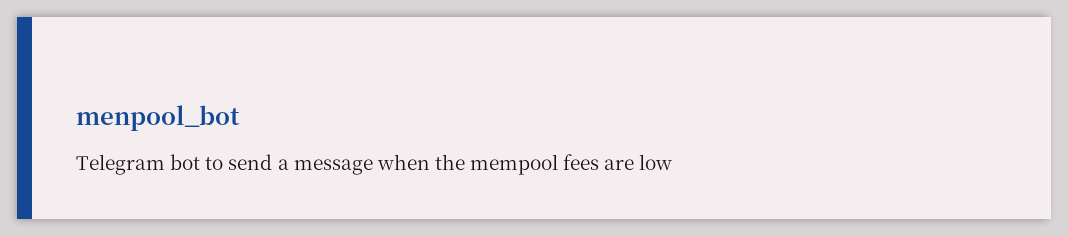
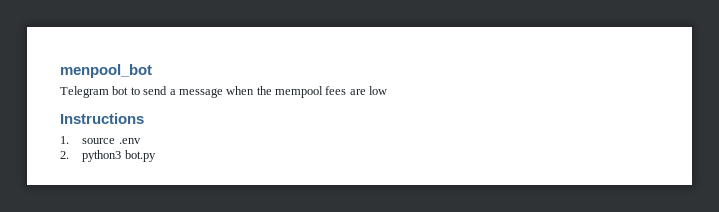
+ Instructions
+ 1. source .env
+ 2. python3 bot.py

